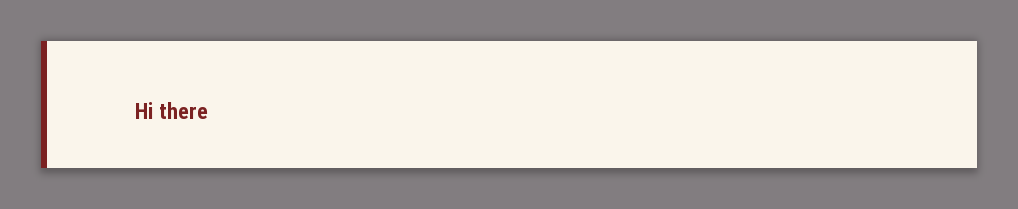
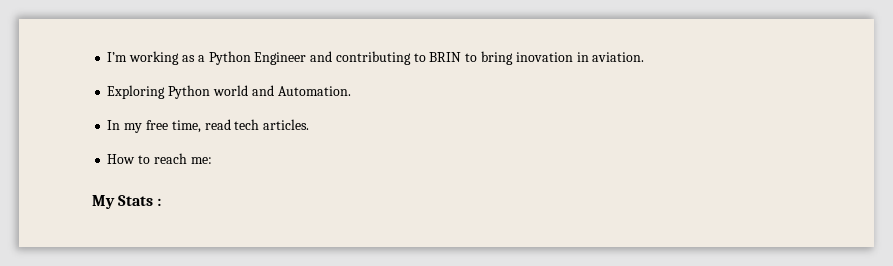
- Hi there
+ I’m working as a Python Engineer and contributing to BRIN to bring inovation in aviation.
+ Exploring Python world and Automation.
+ In my free time, read tech articles.
+ How to reach me:
+ My Stats :

